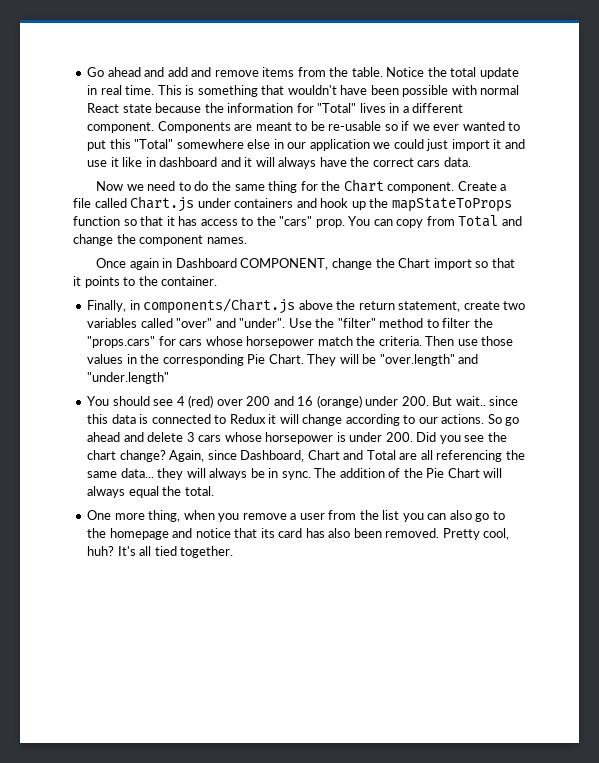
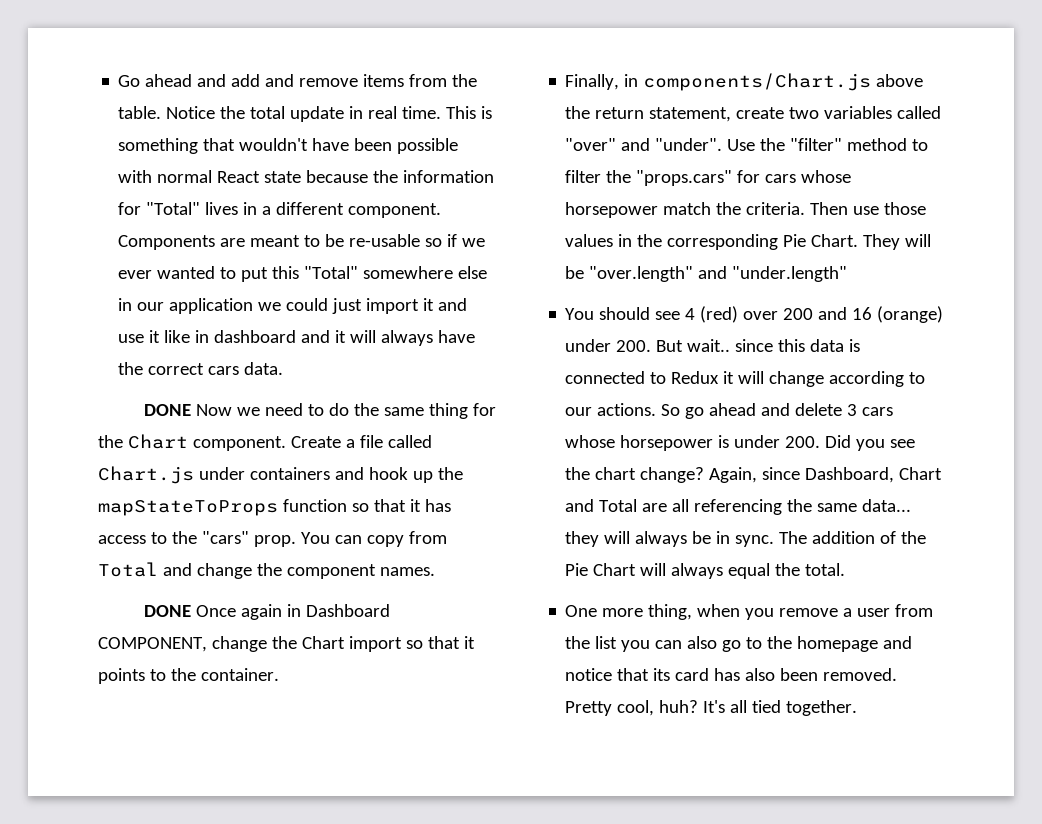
- Now we need to do the same thing for the Chart component.
+ DONE Now we need to do the same thing for the Chart component.
- Once again in Dashboard COMPONENT, change the Chart import so that it points to the container.
+ DONE Once again in Dashboard COMPONENT, change the Chart import so that it points to the container.

